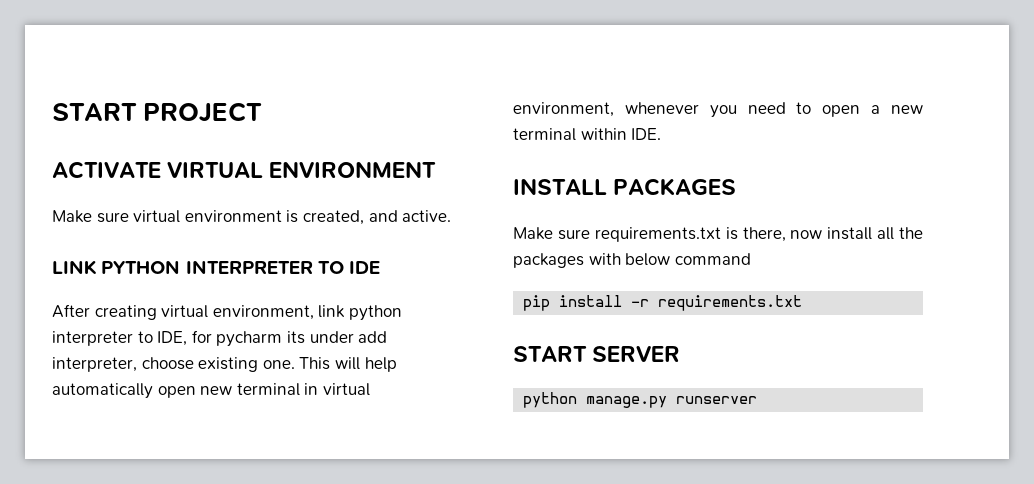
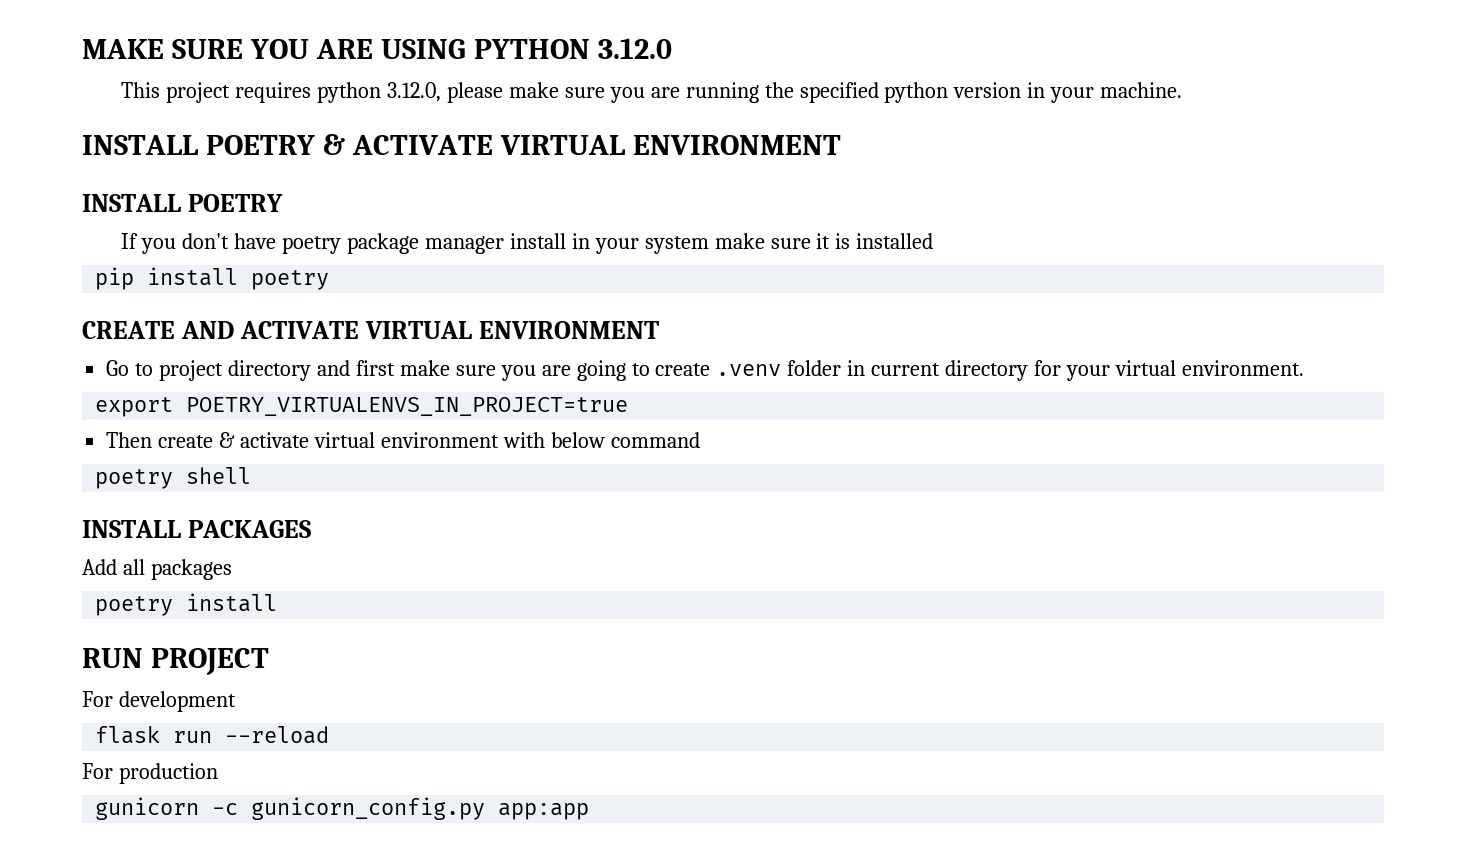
- START PROJECT
- ACTIVATE VIRTUAL ENVIRONMENT
- Make sure virtual environment is created, and active.
- LINK PYTHON INTERPRETER TO IDE
- After creating virtual environment, link python interpreter to IDE, for pycharm its under add interpreter, choose existing one. This will help automatically open new terminal in virtual environment, whenever you need to open a new terminal within IDE.
+ MAKE SURE YOU ARE USING PYTHON 3.12.0
+ This project requires python 3.12.0, please make sure you are running the specified python version in your machine.
+ INSTALL POETRY & ACTIVATE VIRTUAL ENVIRONMENT
+ INSTALL POETRY
+ If you don't have poetry package manager install in your system make sure it is installed
+ pip install poetry
+ CREATE AND ACTIVATE VIRTUAL ENVIRONMENT
+ Go to project directory and first make sure you are going to create .venv folder in current directory for your virtual environment.
+ export POETRY_VIRTUALENVS_IN_PROJECT=true
+ Then create & activate virtual environment with below command
+ poetry shell
  INSTALL PACKAGES
- Make sure requirements.txt is there, now install all the packages with below command
- pip install -r requirements.txt
- START SERVER
- python manage.py runserver
+ Add all packages
+ poetry install
+ RUN PROJECT
+ For development
+ flask run --reload
+ For production
+ gunicorn -c gunicorn_config.py app:app

